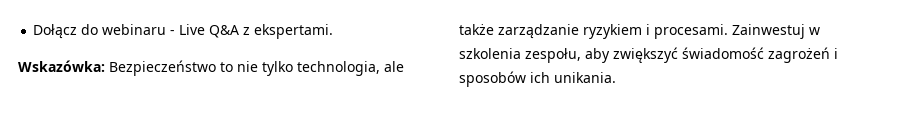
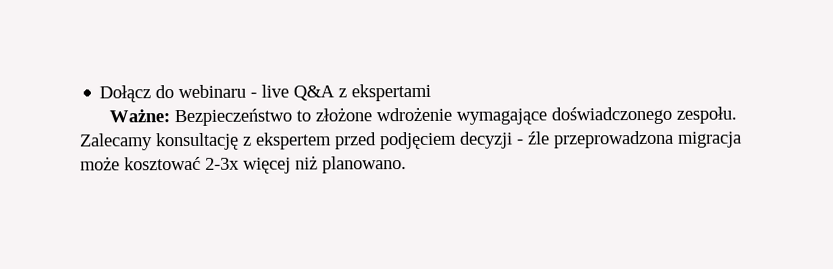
- Dołącz do webinaru - Live Q&A z ekspertami.
- Wskazówka: Bezpieczeństwo to nie tylko technologia, ale także zarządzanie ryzykiem i procesami. Zainwestuj w szkolenia zespołu, aby zwiększyć świadomość zagrożeń i sposobów ich unikania.
+ Dołącz do webinaru - live Q&A z ekspertami
+ Ważne: Bezpieczeństwo to złożone wdrożenie wymagające doświadczonego zespołu. Zalecamy konsultację z ekspertem przed podjęciem decyzji - źle przeprowadzona migracja może kosztować 2-3x więcej niż planowano.

